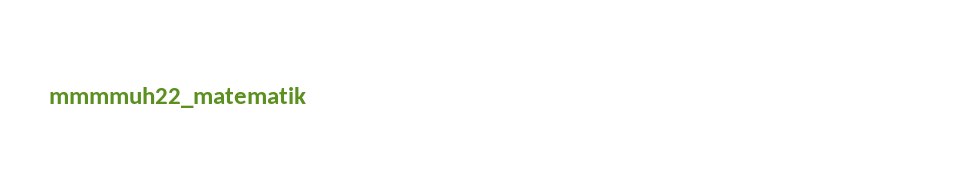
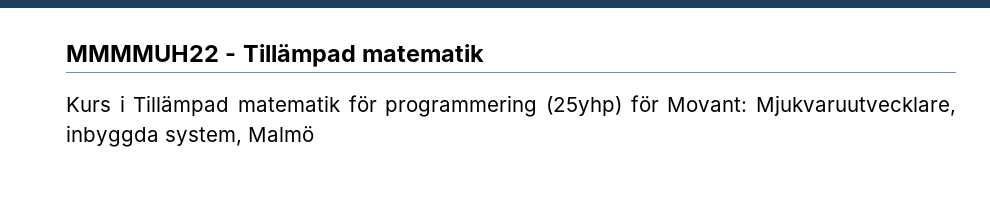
- mmmmuh22_matematik
+ MMMMUH22 - Tillämpad matematik
+ Kurs i Tillämpad matematik för programmering (25yhp) för Movant: Mjukvaruutvecklare, inbyggda system, Malmö

